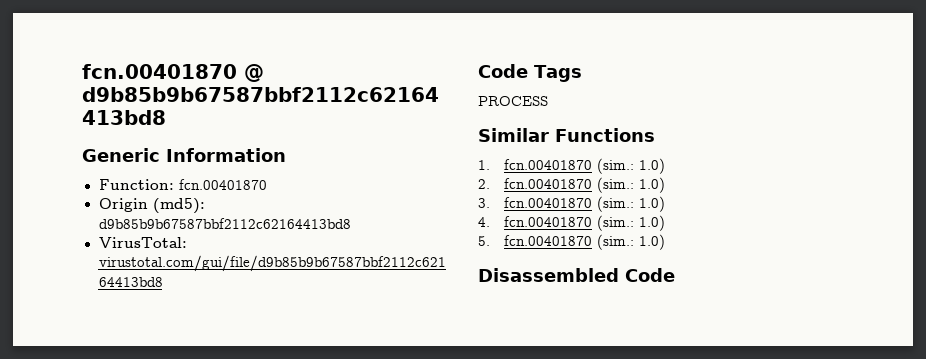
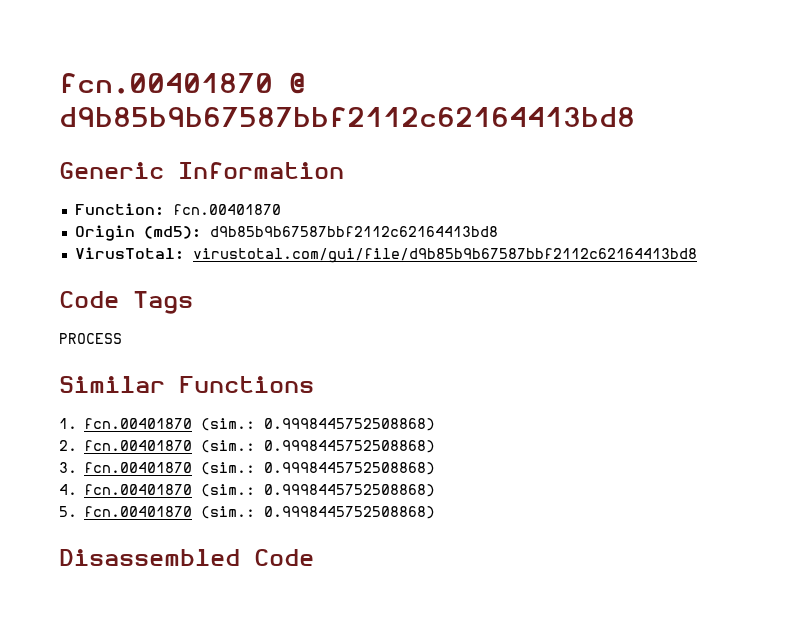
- 1. fcn.00401870 (sim.: 1.0)
+ 1. fcn.00401870 (sim.: 0.9998445752508868)
- 2. fcn.00401870 (sim.: 1.0)
+ 2. fcn.00401870 (sim.: 0.9998445752508868)
- 3. fcn.00401870 (sim.: 1.0)
+ 3. fcn.00401870 (sim.: 0.9998445752508868)
- 4. fcn.00401870 (sim.: 1.0)
+ 4. fcn.00401870 (sim.: 0.9998445752508868)
- 5. fcn.00401870 (sim.: 1.0)
+ 5. fcn.00401870 (sim.: 0.9998445752508868)

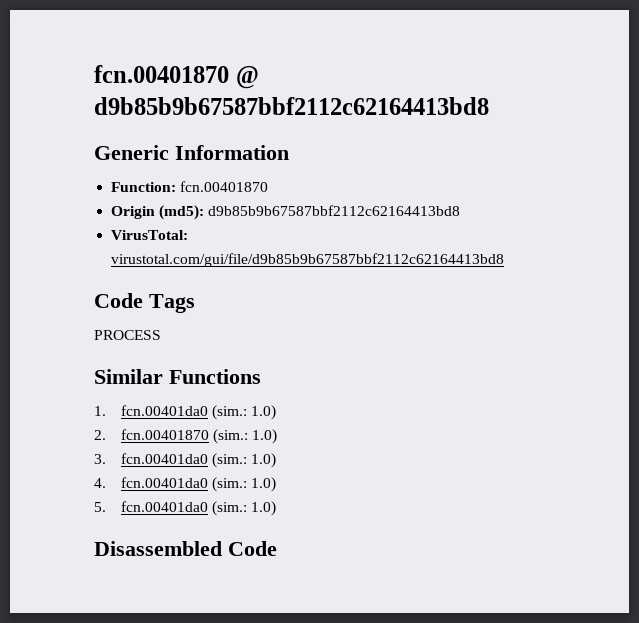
- 1. fcn.00401870 (sim.: 0.9998445752508868)
+ 1. fcn.00401da0 (sim.: 1.0)
- 2. fcn.00401870 (sim.: 0.9998445752508868)
+ 2. fcn.00401870 (sim.: 1.0)
- 3. fcn.00401870 (sim.: 0.9998445752508868)
- 4. fcn.00401870 (sim.: 0.9998445752508868)
- 5. fcn.00401870 (sim.: 0.9998445752508868)
+ 3. fcn.00401da0 (sim.: 1.0)
+ 4. fcn.00401da0 (sim.: 1.0)
+ 5. fcn.00401da0 (sim.: 1.0)

